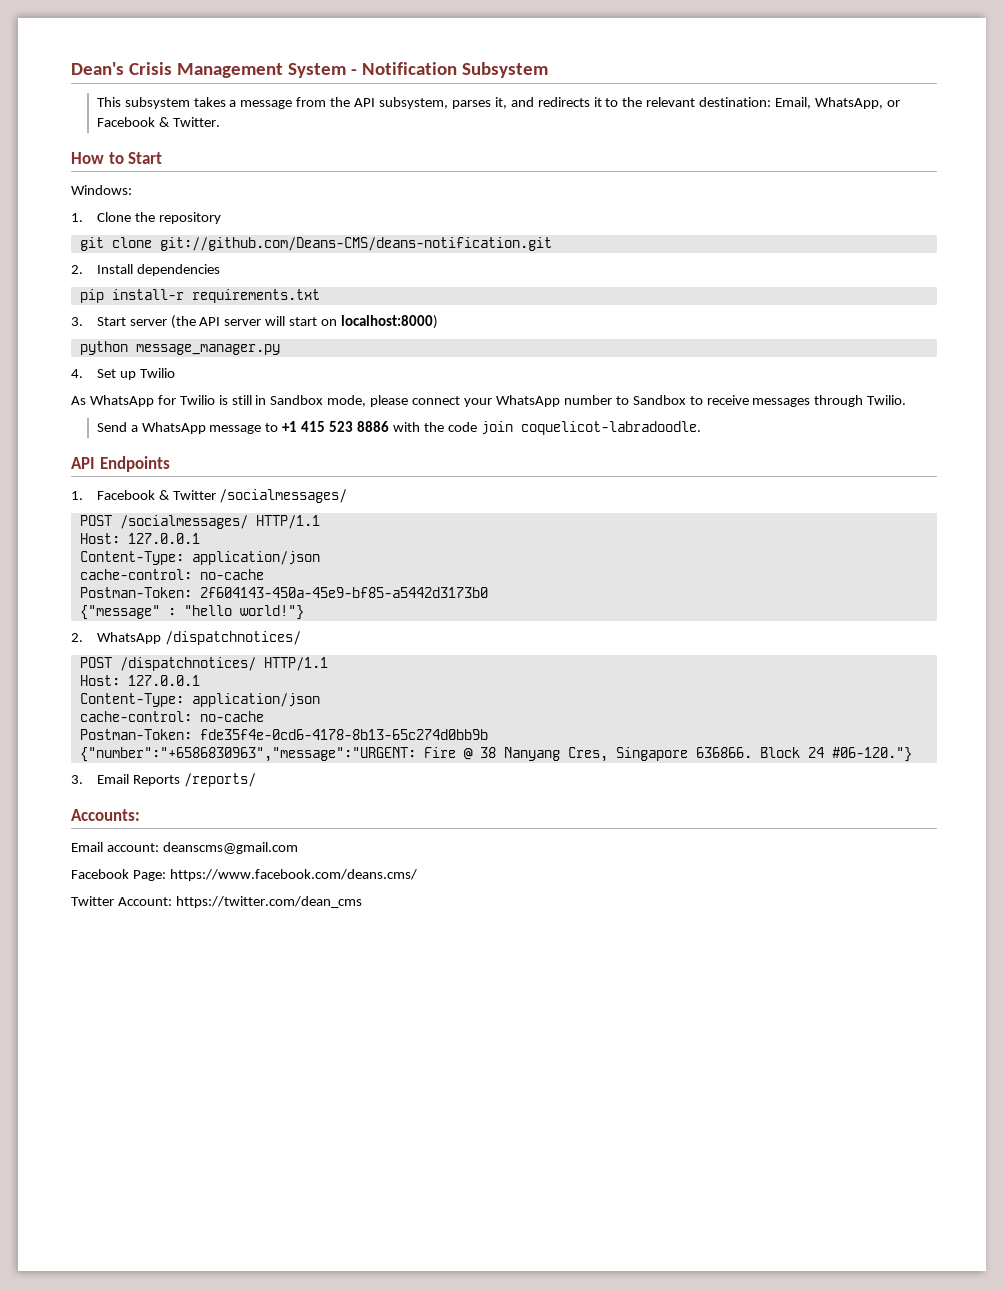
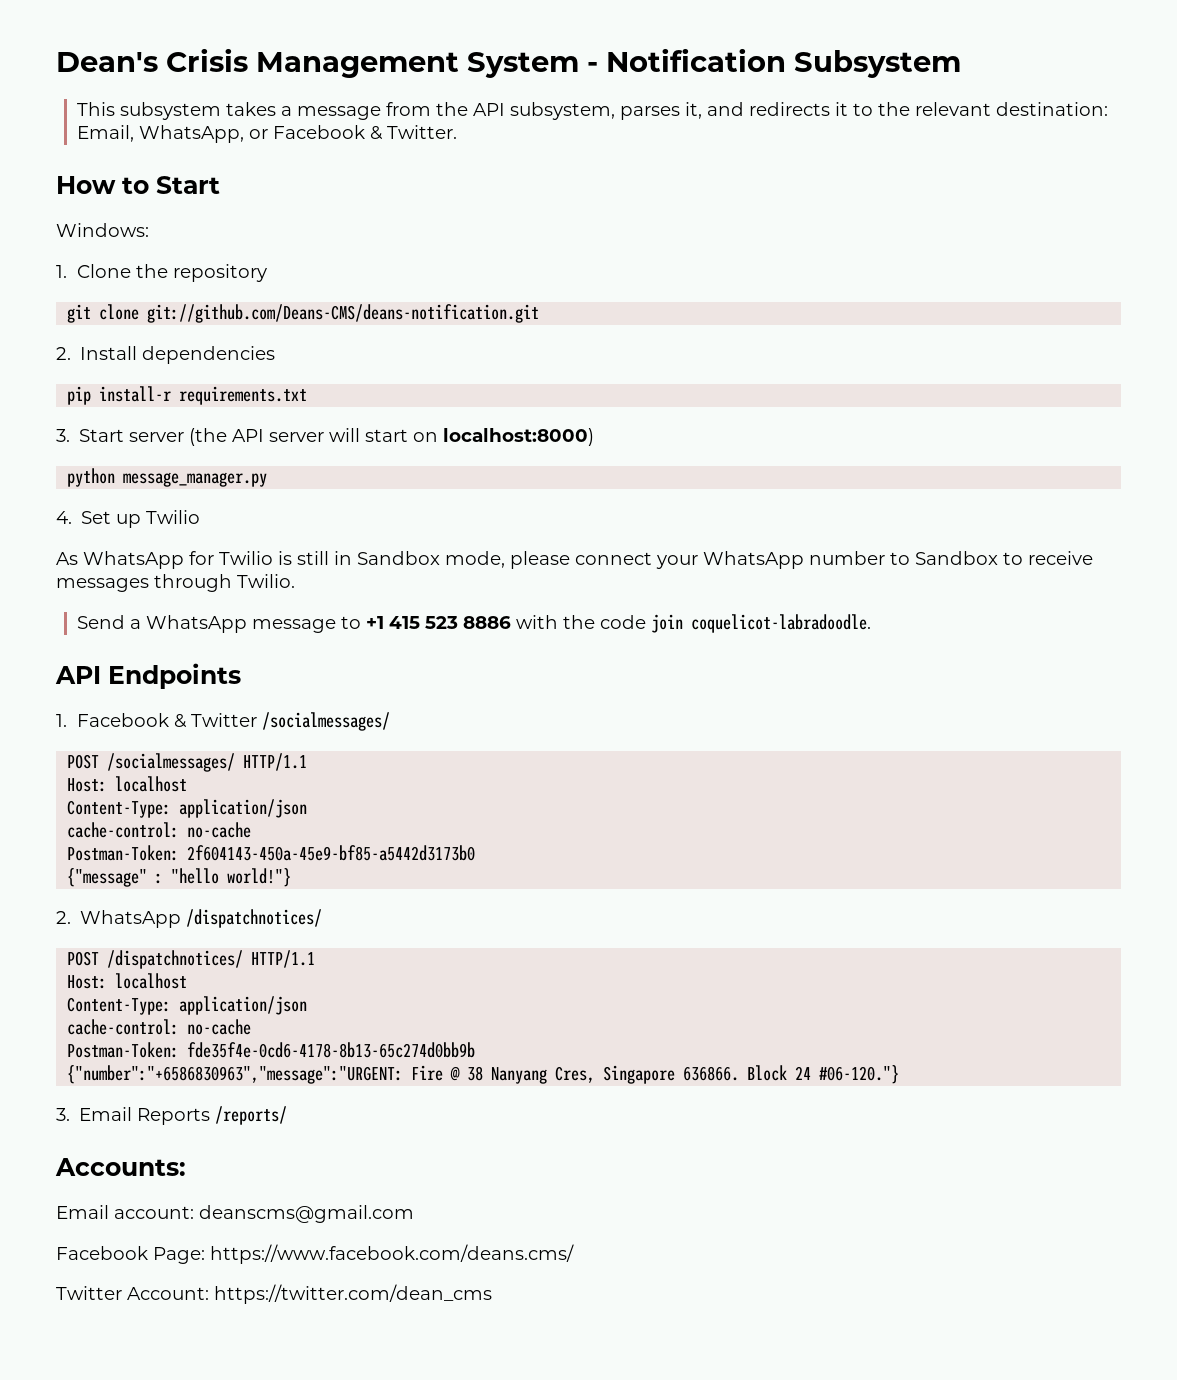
  POST /socialmessages/ HTTP/1.1
- Host: 127.0.0.1
+ Host: localhost
  POST /dispatchnotices/ HTTP/1.1
- Host: 127.0.0.1
+ Host: localhost

